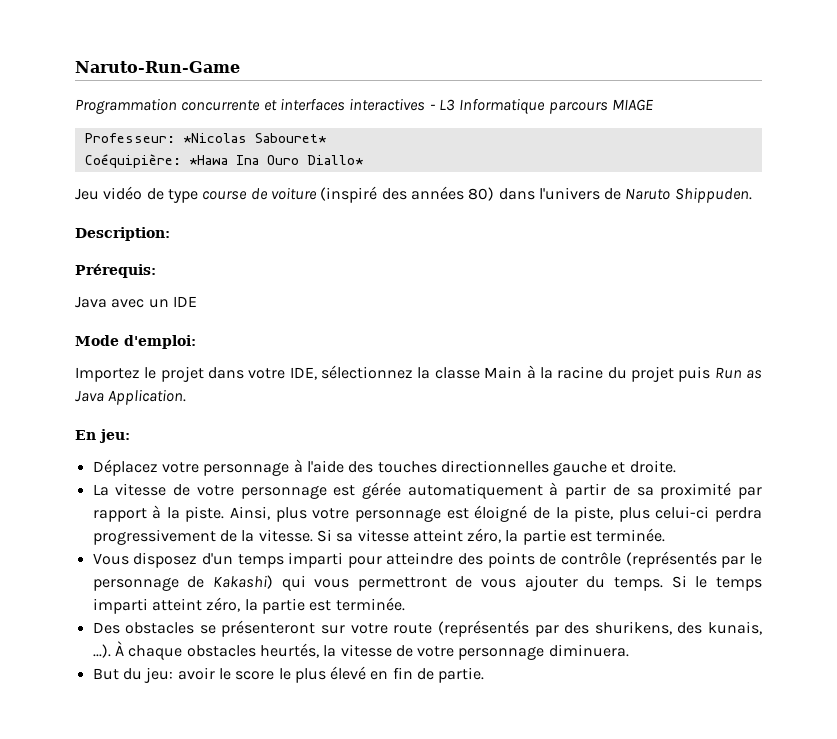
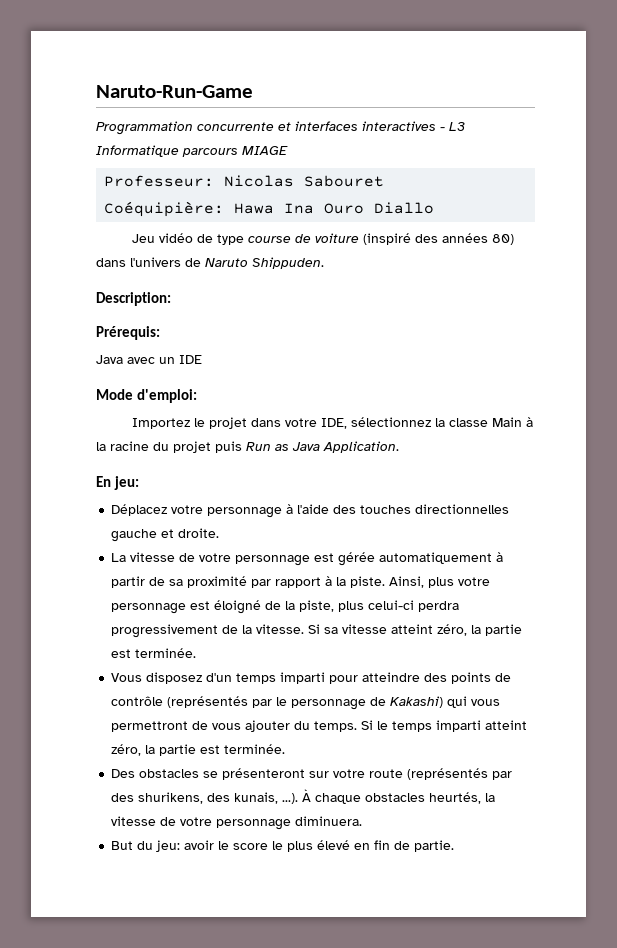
- Professeur: *Nicolas Sabouret*
+ Professeur: Nicolas Sabouret
- Coéquipière: *Hawa Ina Ouro Diallo*
+ Coéquipière: Hawa Ina Ouro Diallo

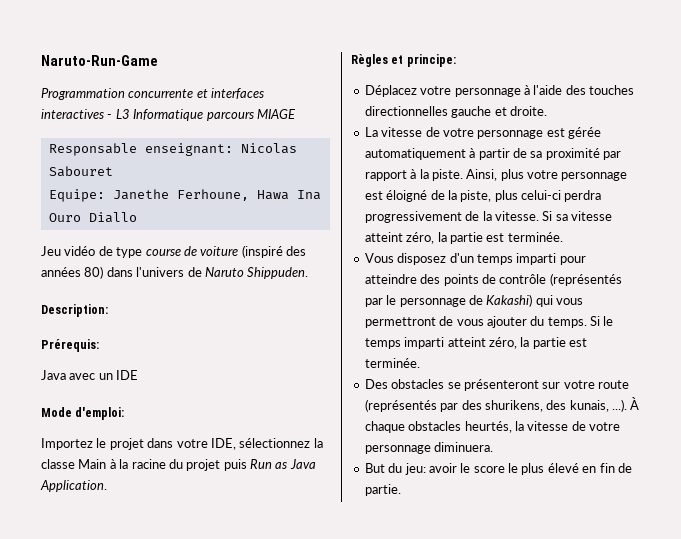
- Professeur: Nicolas Sabouret
+ Responsable enseignant: Nicolas Sabouret
- Coéquipière: Hawa Ina Ouro Diallo
+ Equipe: Janethe Ferhoune, Hawa Ina Ouro Diallo
- En jeu:
+ Règles et principe:

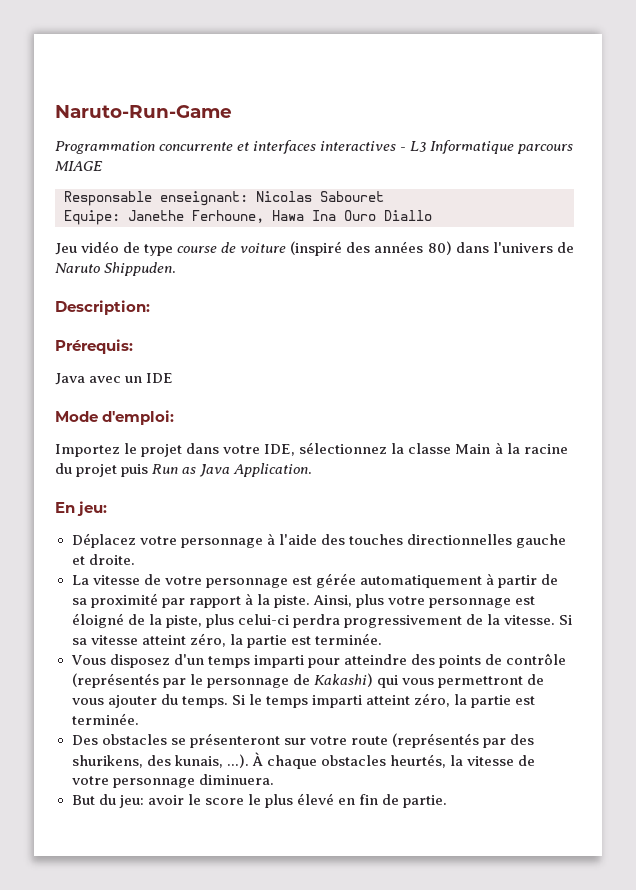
- Règles et principe:
+ En jeu:

